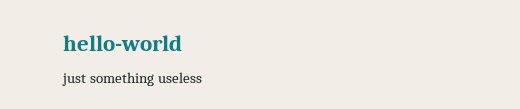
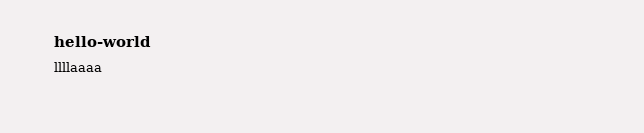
- just something useless
+ llllaaaa

